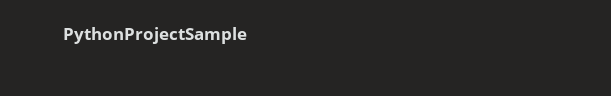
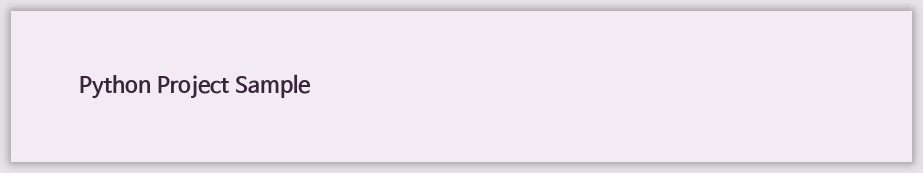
- PythonProjectSample
+ Python Project Sample

